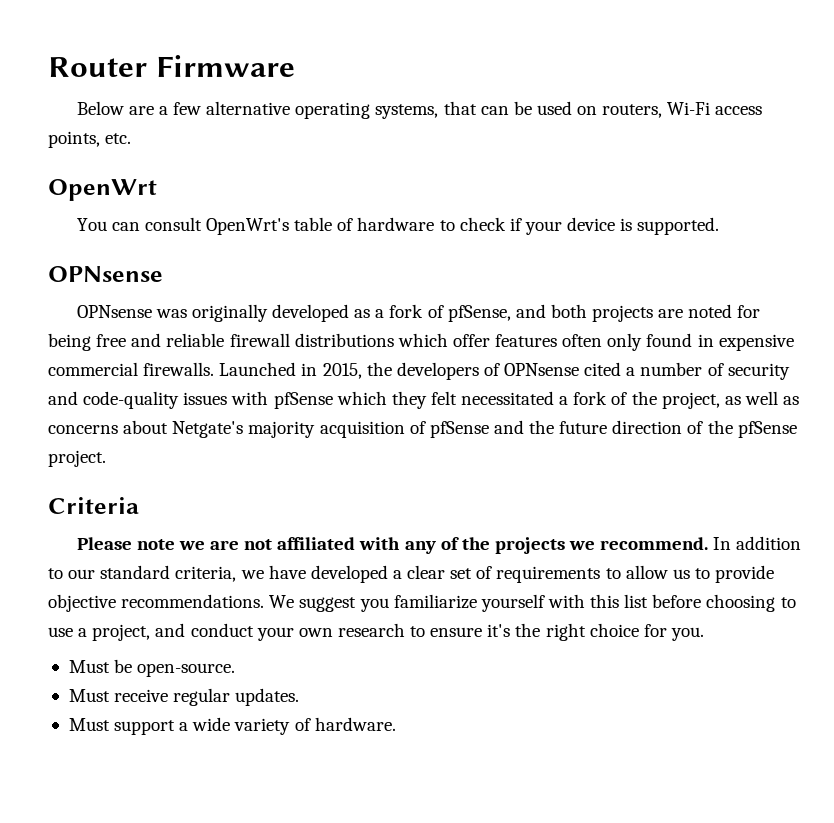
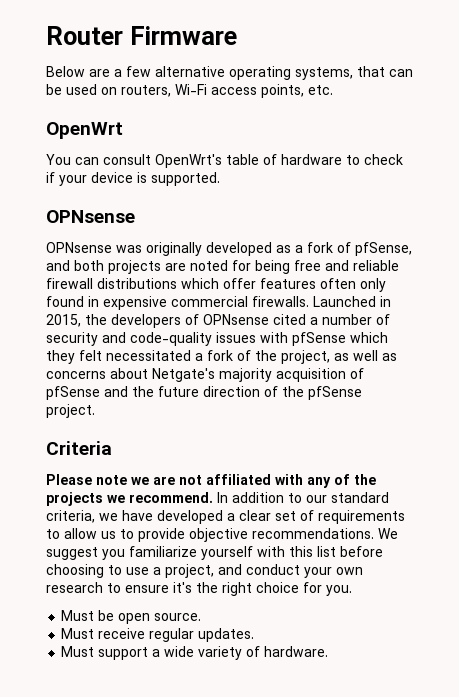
- Must be open-source.
+ Must be open source.

